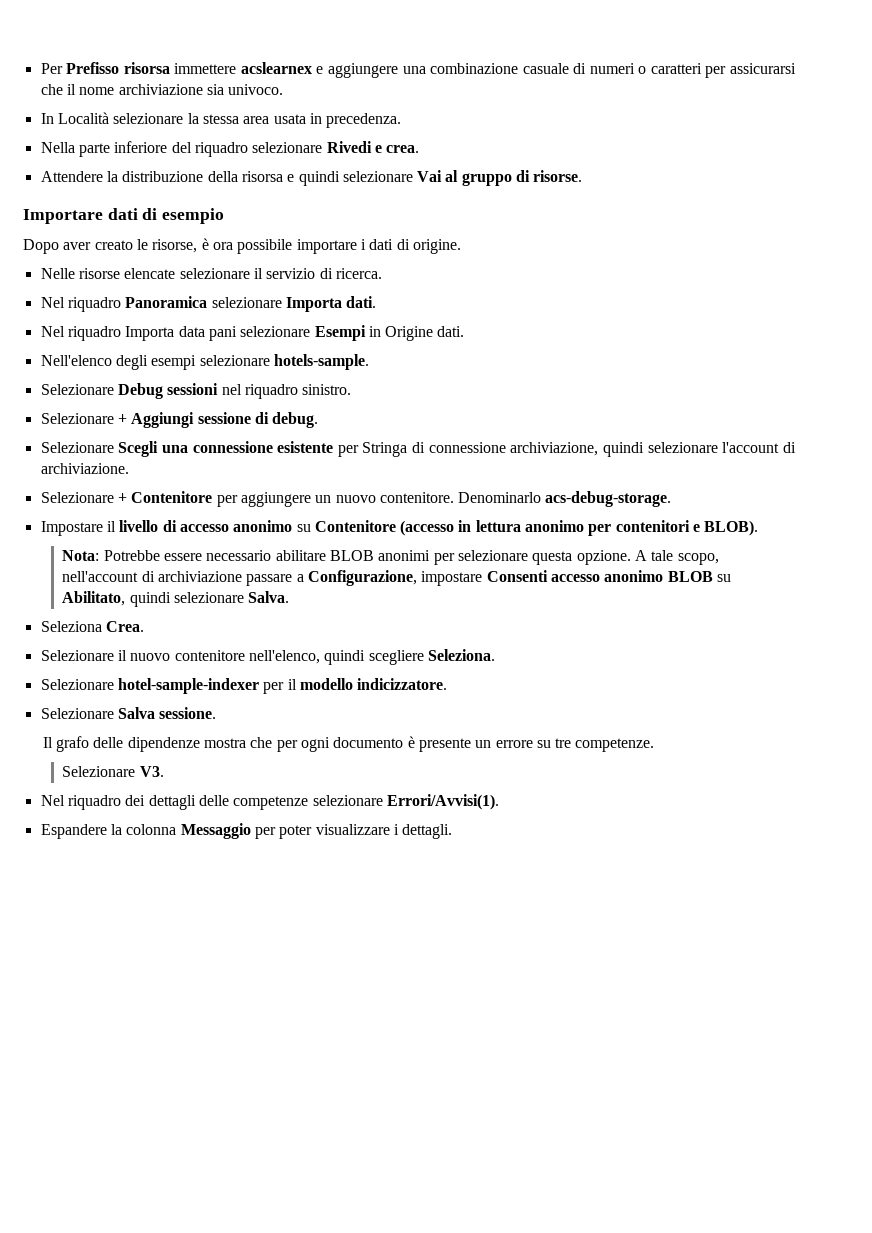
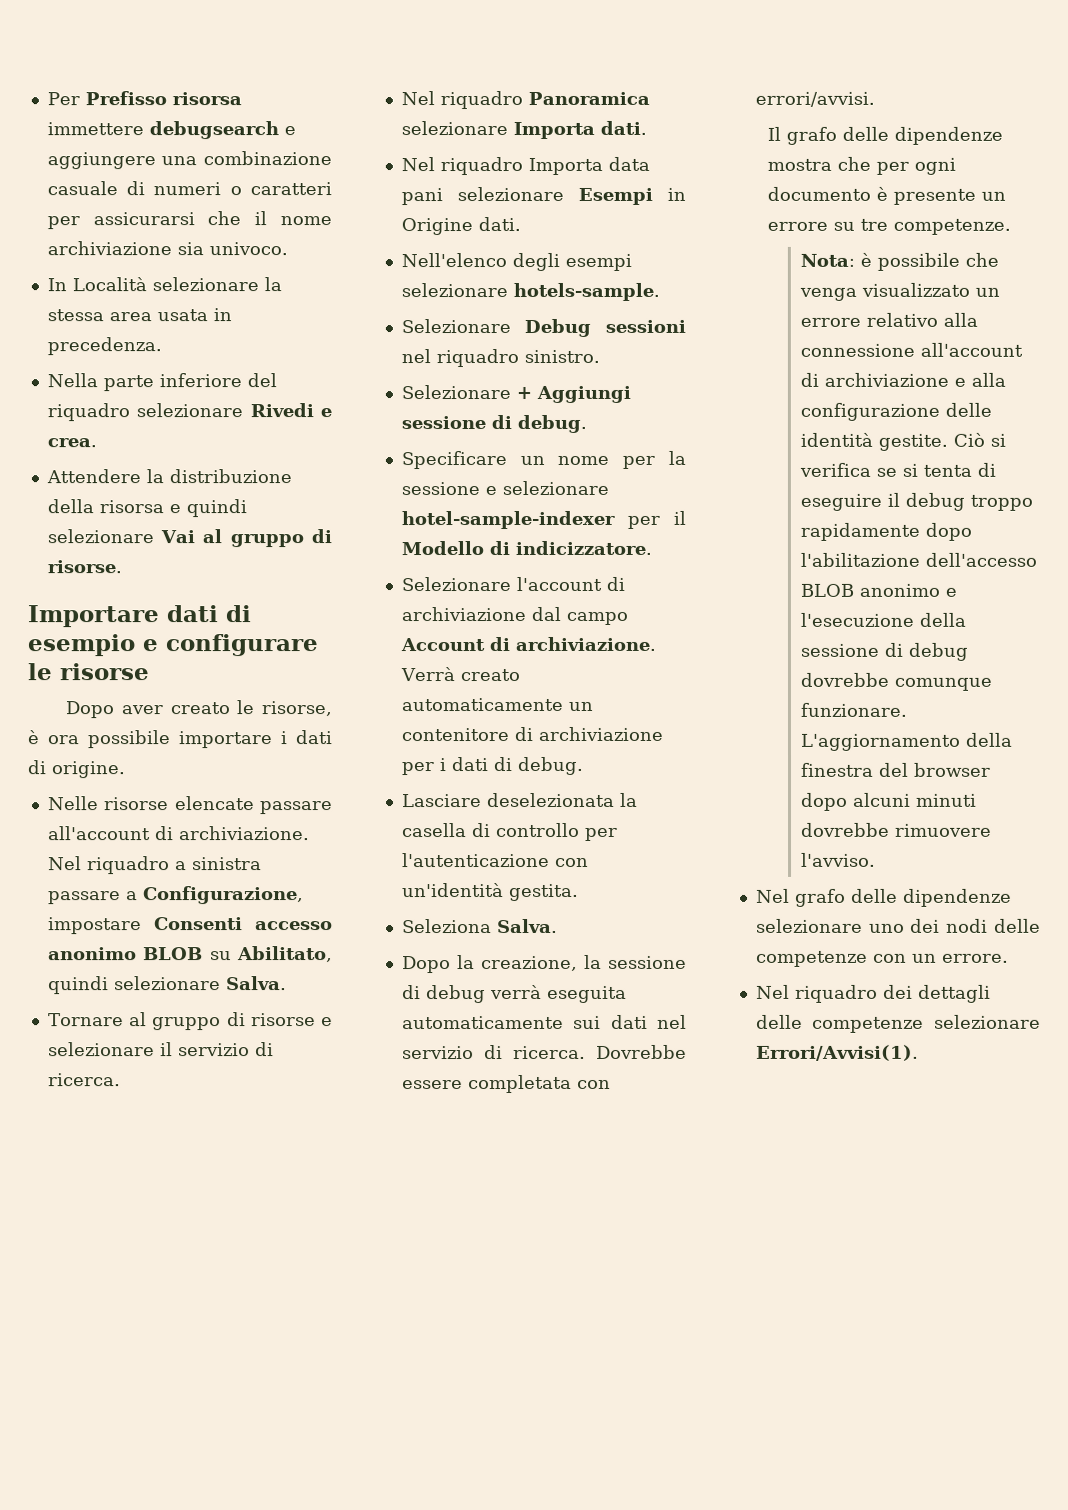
- Per Prefisso risorsa immettere acslearnex e aggiungere una combinazione casuale di numeri o caratteri per assicurarsi che il nome archiviazione sia univoco.
+ Per Prefisso risorsa immettere debugsearch e aggiungere una combinazione casuale di numeri o caratteri per assicurarsi che il nome archiviazione sia univoco.
- Importare dati di esempio
+ Importare dati di esempio e configurare le risorse
- Nelle risorse elencate selezionare il servizio di ricerca.
+ Nelle risorse elencate passare all'account di archiviazione. Nel riquadro a sinistra passare a Configurazione, impostare Consenti accesso anonimo BLOB su Abilitato, quindi selezionare Salva.
+ Tornare al gruppo di risorse e selezionare il servizio di ricerca.
- Selezionare Scegli una connessione esistente per Stringa di connessione archiviazione, quindi selezionare l'account di archiviazione.
- Selezionare + Contenitore per aggiungere un nuovo contenitore. Denominarlo acs-debug-storage.
- Impostare il livello di accesso anonimo su Contenitore (accesso in lettura anonimo per contenitori e BLOB).
- Nota: Potrebbe essere necessario abilitare BLOB anonimi per selezionare questa opzione. A tale scopo, nell'account di archiviazione passare a Configurazione, impostare Consenti accesso anonimo BLOB su Abilitato, quindi selezionare Salva.
- Seleziona Crea.
- Selezionare il nuovo contenitore nell'elenco, quindi scegliere Seleziona.
- Selezionare hotel-sample-indexer per il modello indicizzatore.
+ Specificare un nome per la sessione e selezionare hotel-sample-indexer per il Modello di indicizzatore.
- Selezionare Salva sessione.
+ Selezionare l'account di archiviazione dal campo Account di archiviazione. Verrà creato automaticamente un contenitore di archiviazione per i dati di debug.
+ Lasciare deselezionata la casella di controllo per l'autenticazione con un'identità gestita.
+ Seleziona Salva.
+ Dopo la creazione, la sessione di debug verrà eseguita automaticamente sui dati nel servizio di ricerca. Dovrebbe essere completata con errori/avvisi.
- Selezionare V3.
+ Nota: è possibile che venga visualizzato un errore relativo alla connessione all'account di archiviazione e alla configurazione delle identità gestite. Ciò si verifica se si tenta di eseguire il debug troppo rapidamente dopo l'abilitazione dell'accesso BLOB anonimo e l'esecuzione della sessione di debug dovrebbe comunque funzionare. L'aggiornamento della finestra del browser dopo alcuni minuti dovrebbe rimuovere l'avviso.
+ Nel grafo delle dipendenze selezionare uno dei nodi delle competenze con un errore.
- Espandere la colonna Messaggio per poter visualizzare i dettagli.

